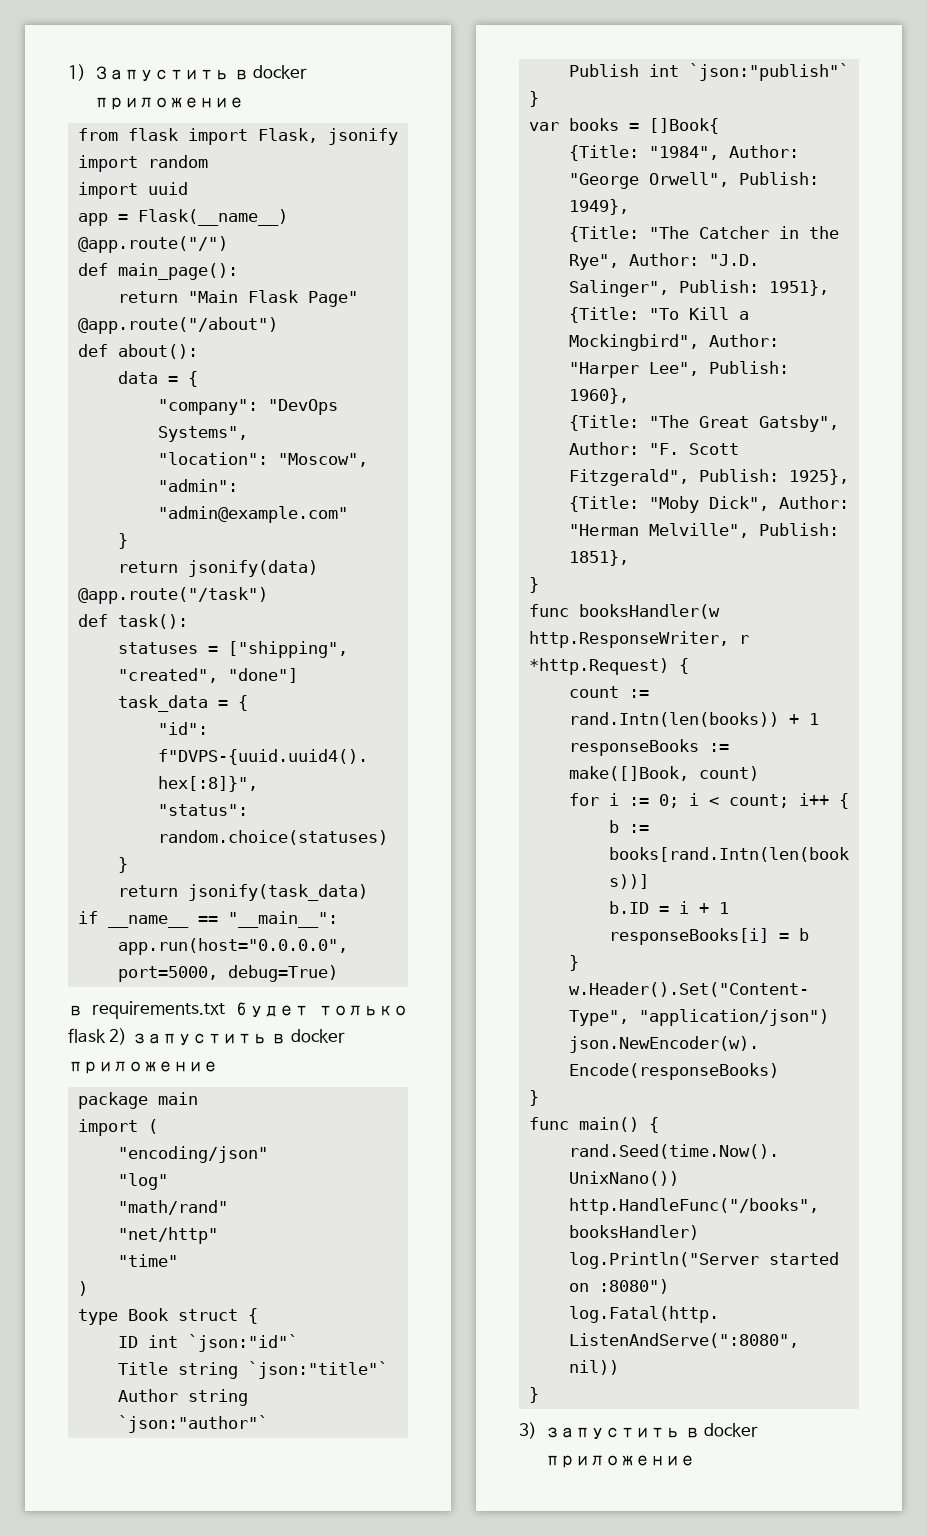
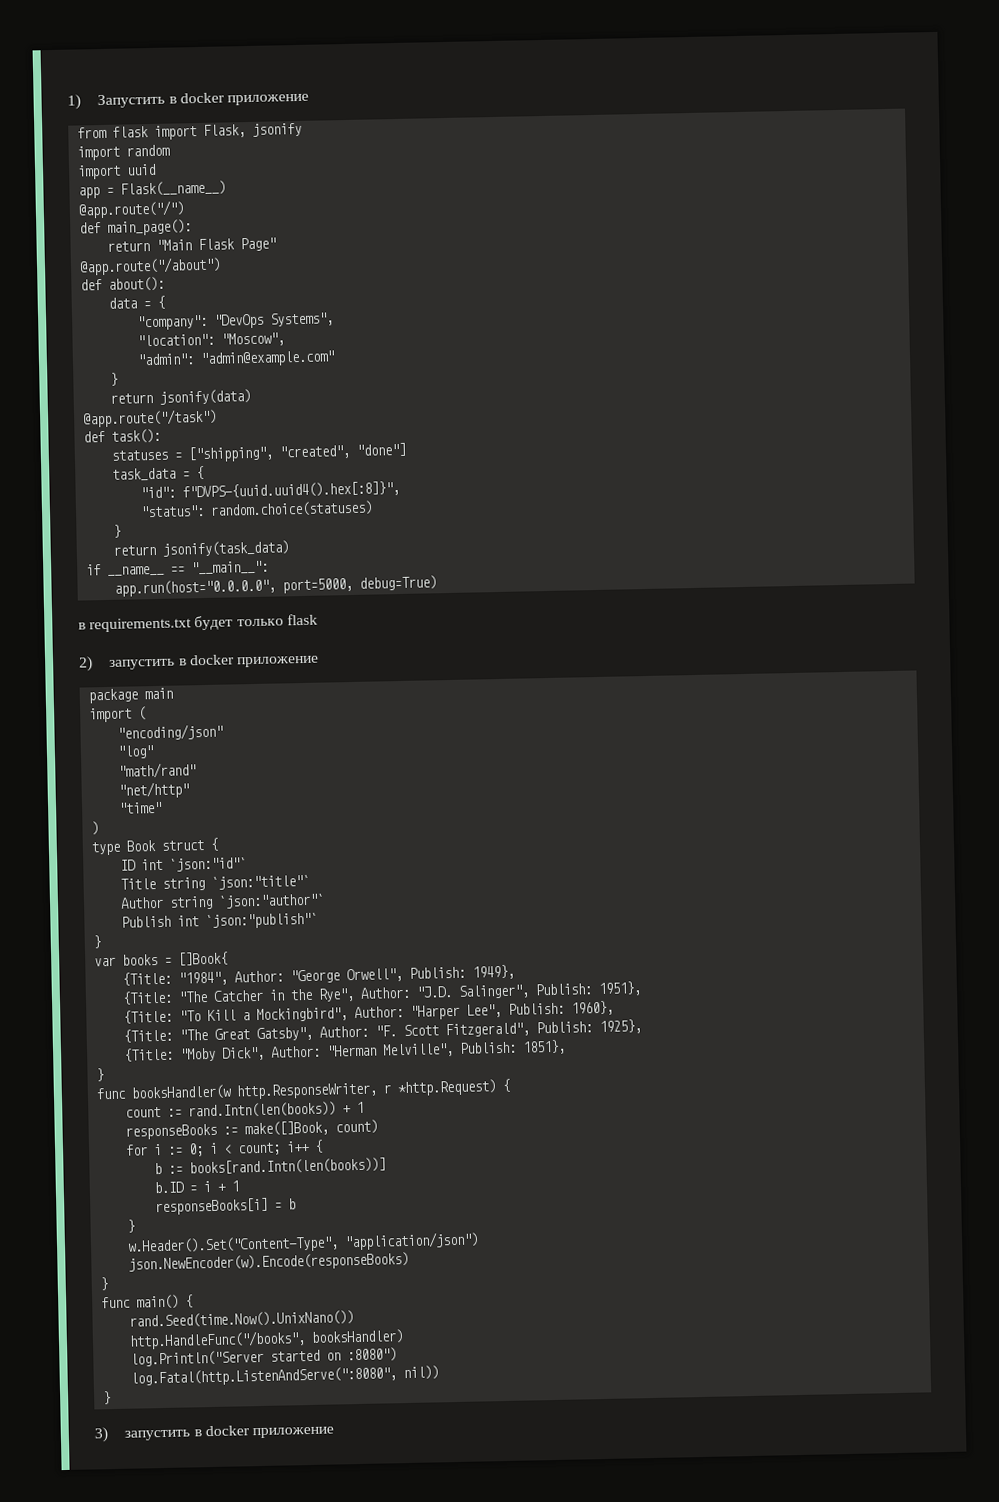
- в requirements.txt будет только flask 2) запустить в docker приложение
+ в requirements.txt будет только flask
+ 2) запустить в docker приложение

